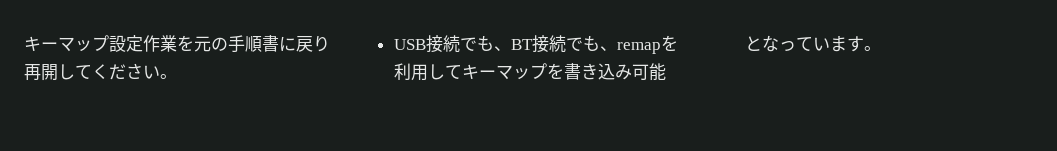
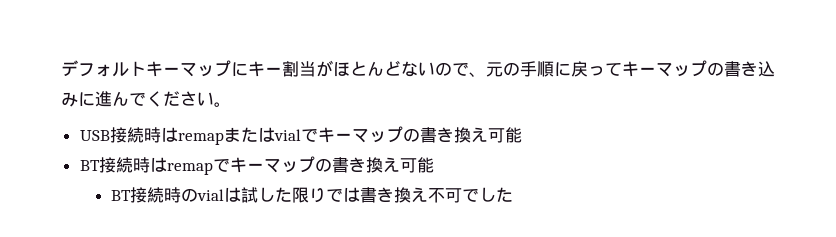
- キーマップ設定作業を元の手順書に戻り再開してください。
+ デフォルトキーマップにキー割当がほとんどないので、元の手順に戻ってキーマップの書き込みに進んでください。
- USB接続でも、BT接続でも、remapを利用してキーマップを書き込み可能となっています。
+ USB接続時はremapまたはvialでキーマップの書き換え可能
+ BT接続時はremapでキーマップの書き換え可能
+ BT接続時のvialは試した限りでは書き換え不可でした

